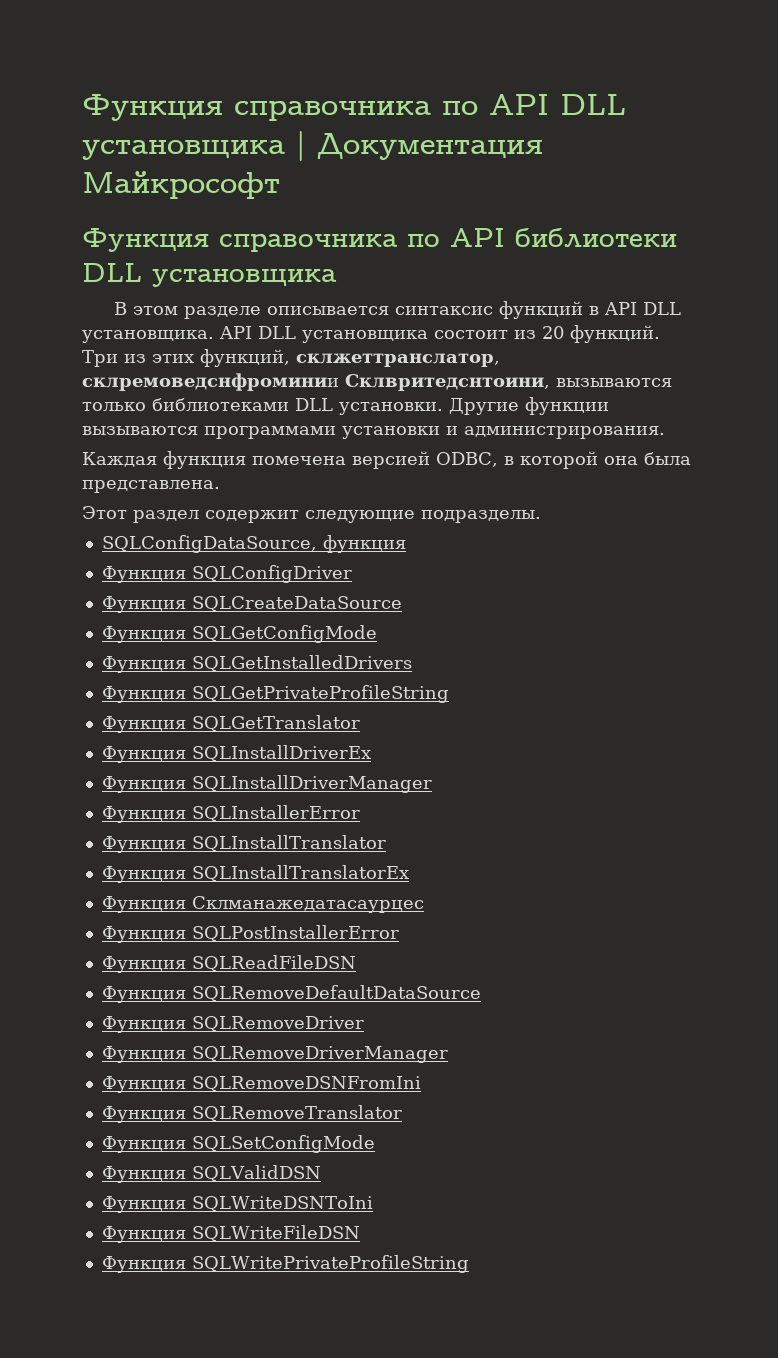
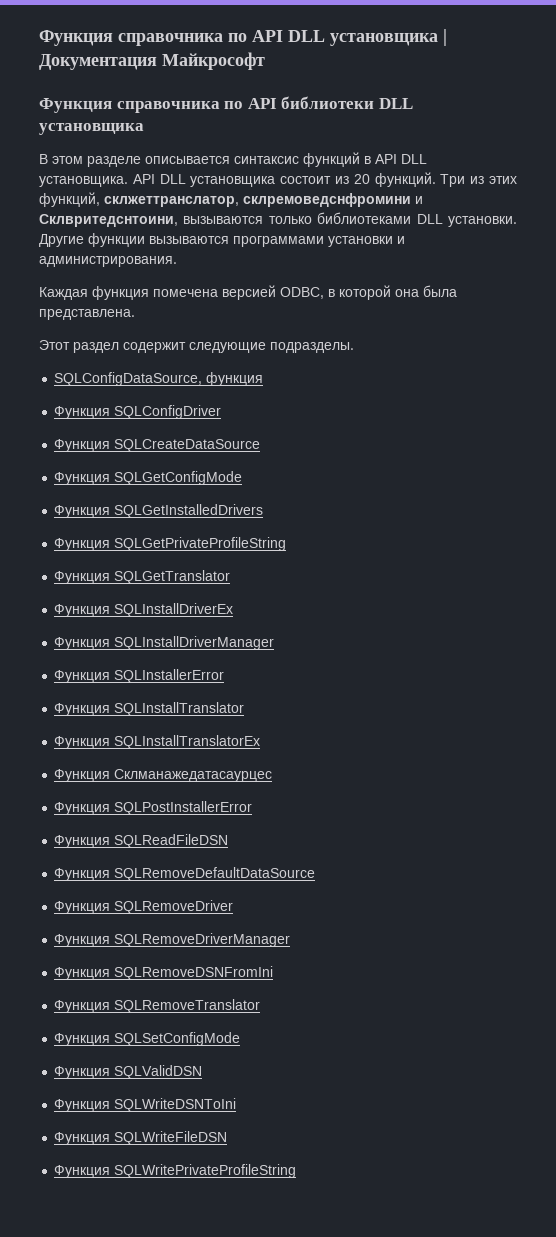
- Три из этих функций, склжеттранслатор, склремоведснфроминии Склвритедснтоини, вызываются только библиотеками DLL установки.
+ Три из этих функций, склжеттранслатор, склремоведснфромини и Склвритедснтоини, вызываются только библиотеками DLL установки.

